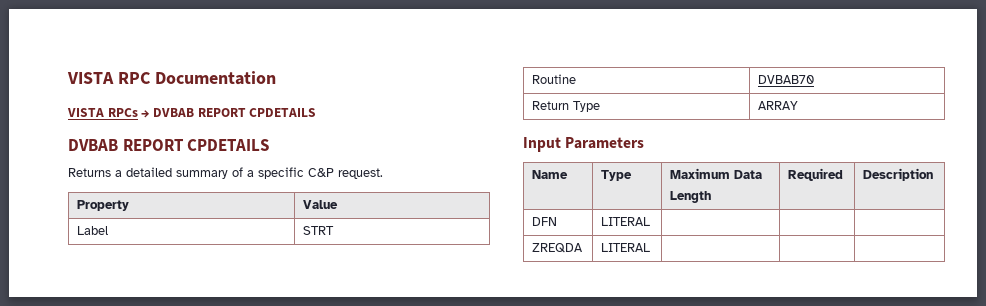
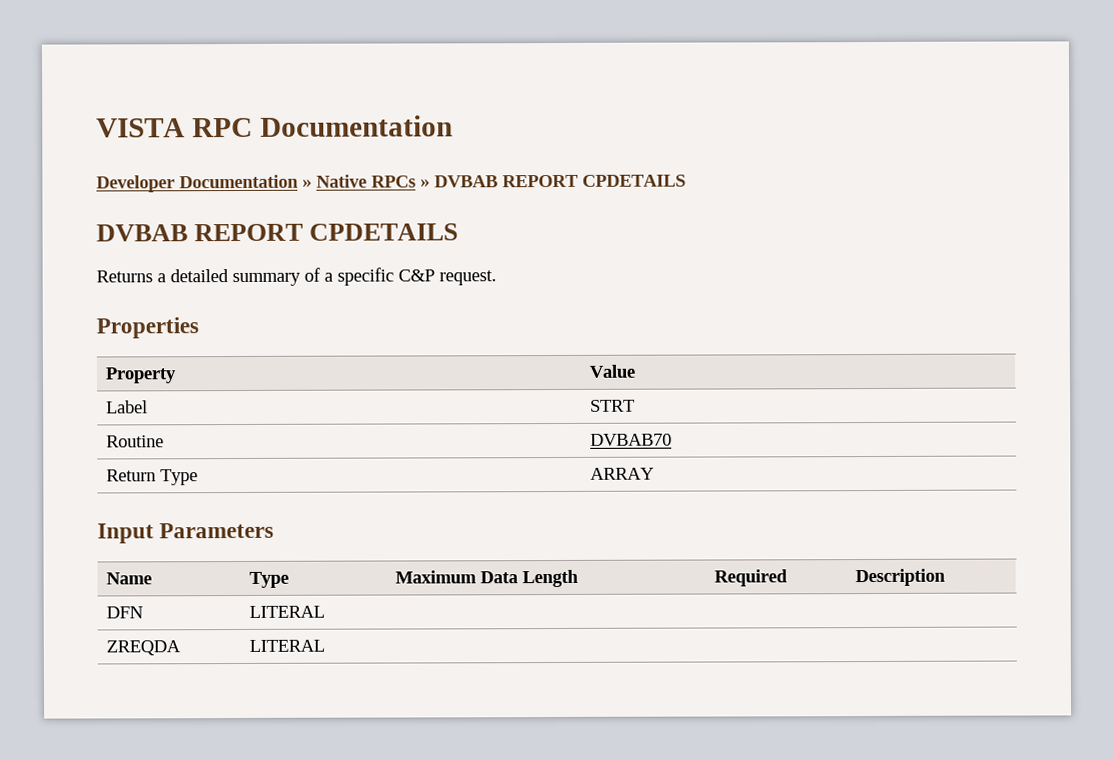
- VISTA RPCs → DVBAB REPORT CPDETAILS
+ Developer Documentation » Native RPCs » DVBAB REPORT CPDETAILS
+ Properties

